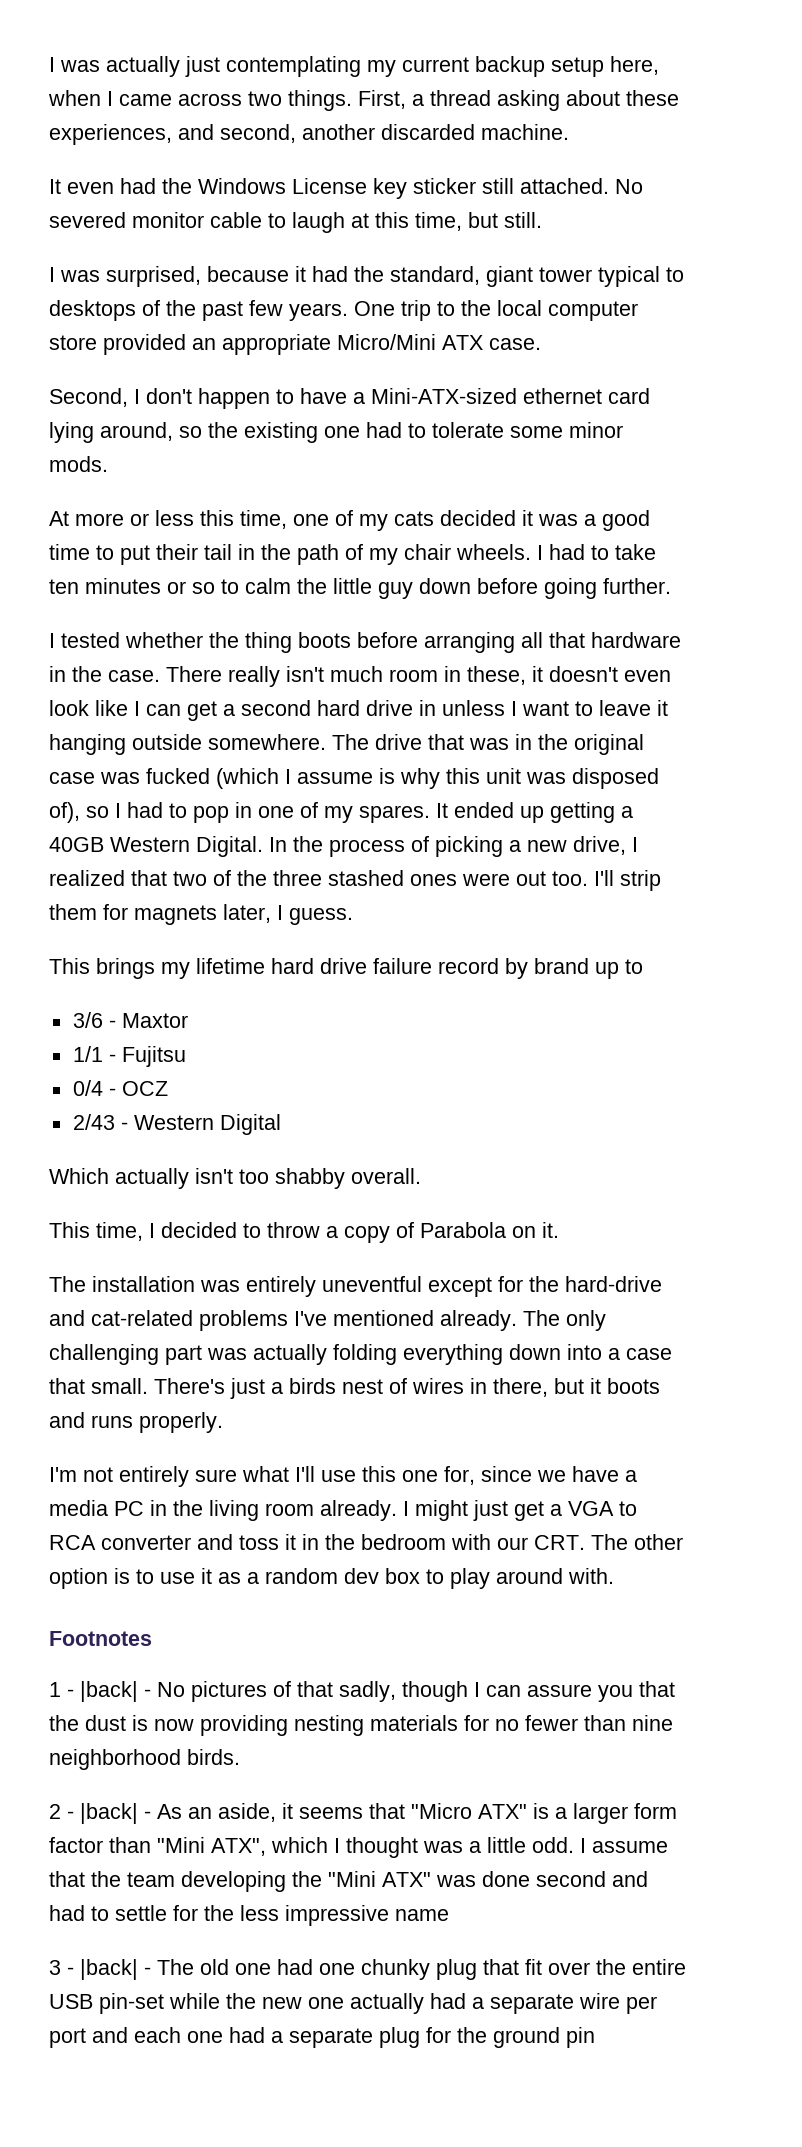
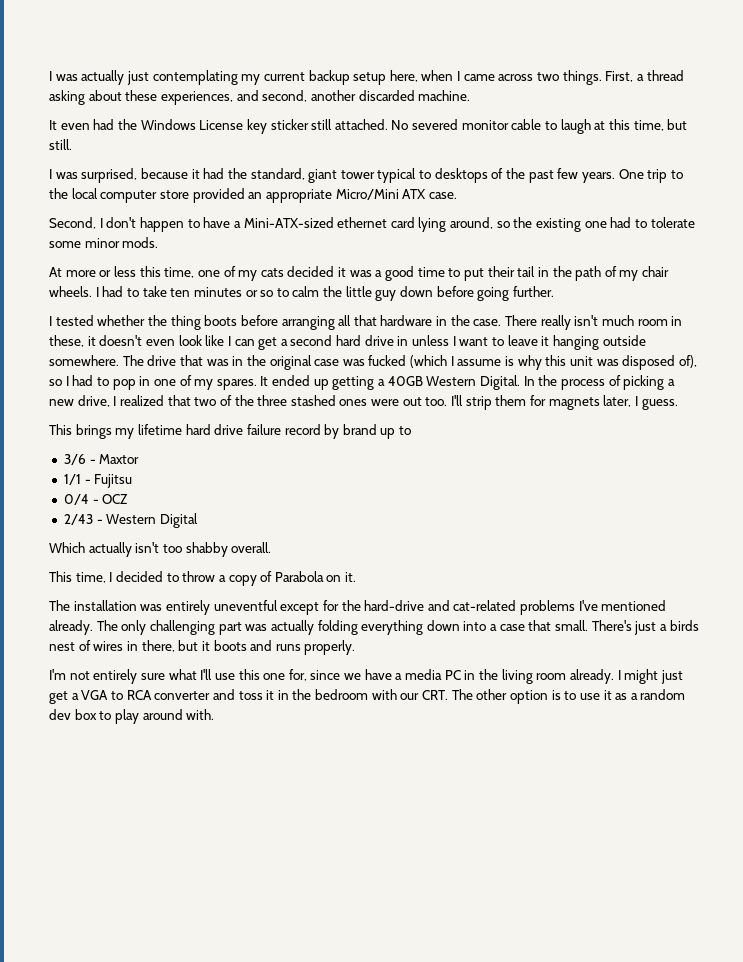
- Footnotes
- 1 - |back| - No pictures of that sadly, though I can assure you that the dust is now providing nesting materials for no fewer than nine neighborhood birds.
- 2 - |back| - As an aside, it seems that "Micro ATX" is a larger form factor than "Mini ATX", which I thought was a little odd. I assume that the team developing the "Mini ATX" was done second and had to settle for the less impressive name
- 3 - |back| - The old one had one chunky plug that fit over the entire USB pin-set while the new one actually had a separate wire per port and each one had a separate plug for the ground pin

